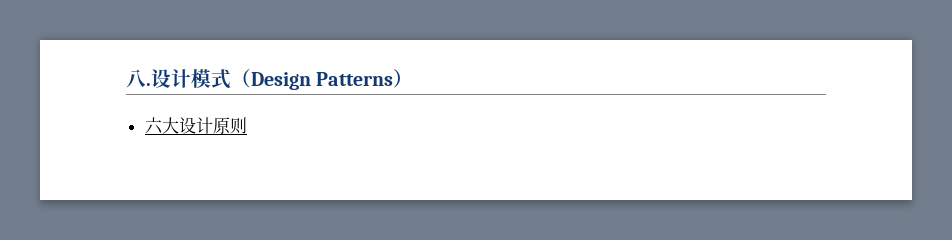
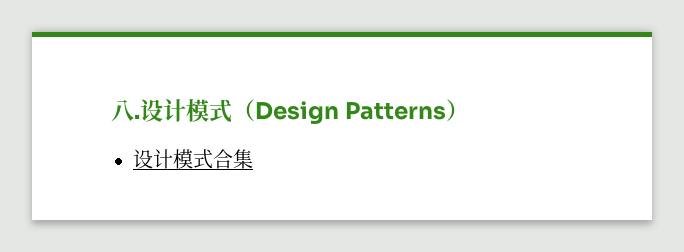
- 六大设计原则
+ 设计模式合集

